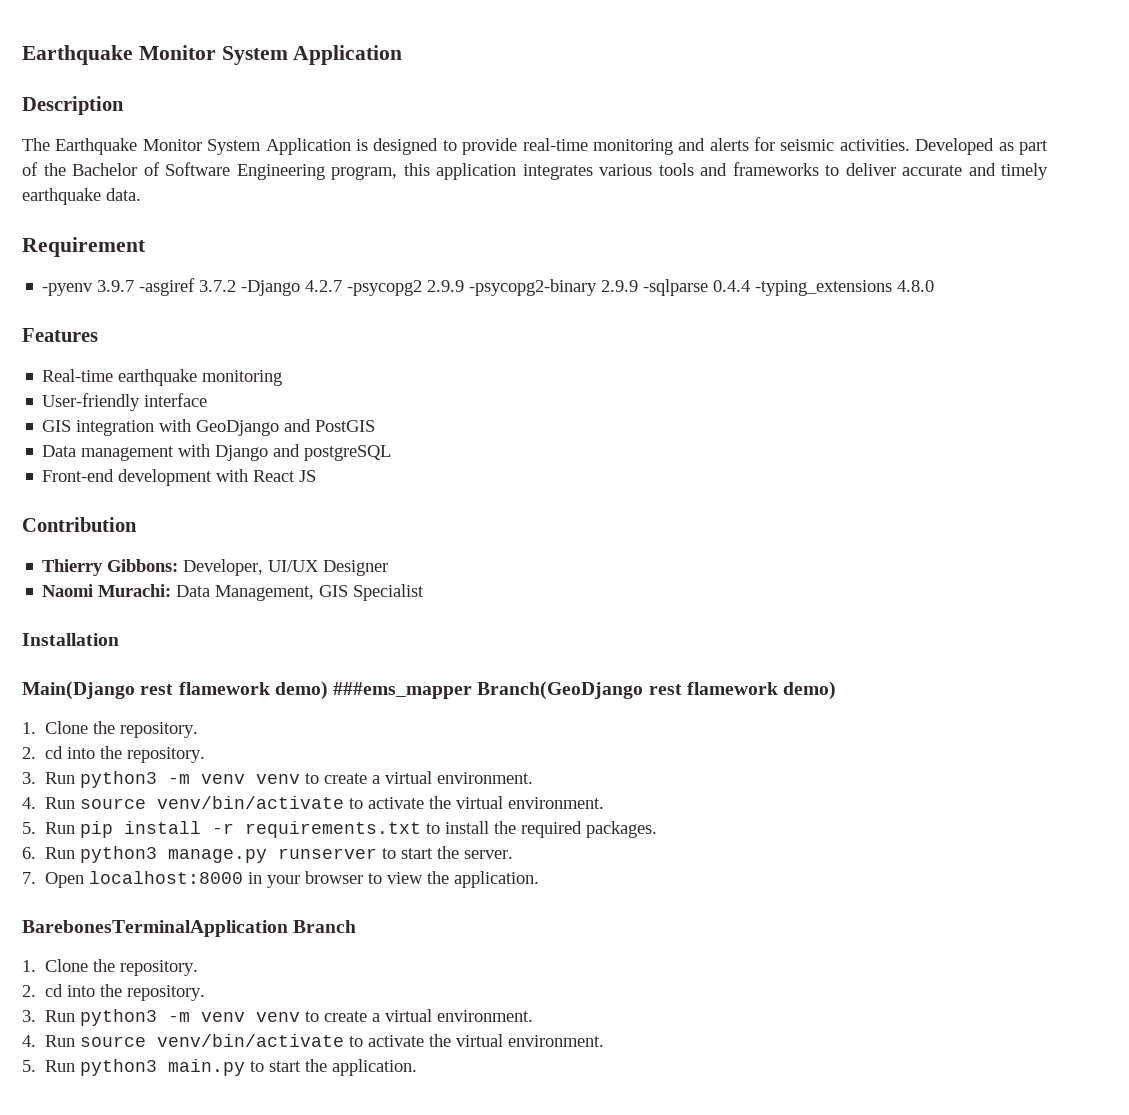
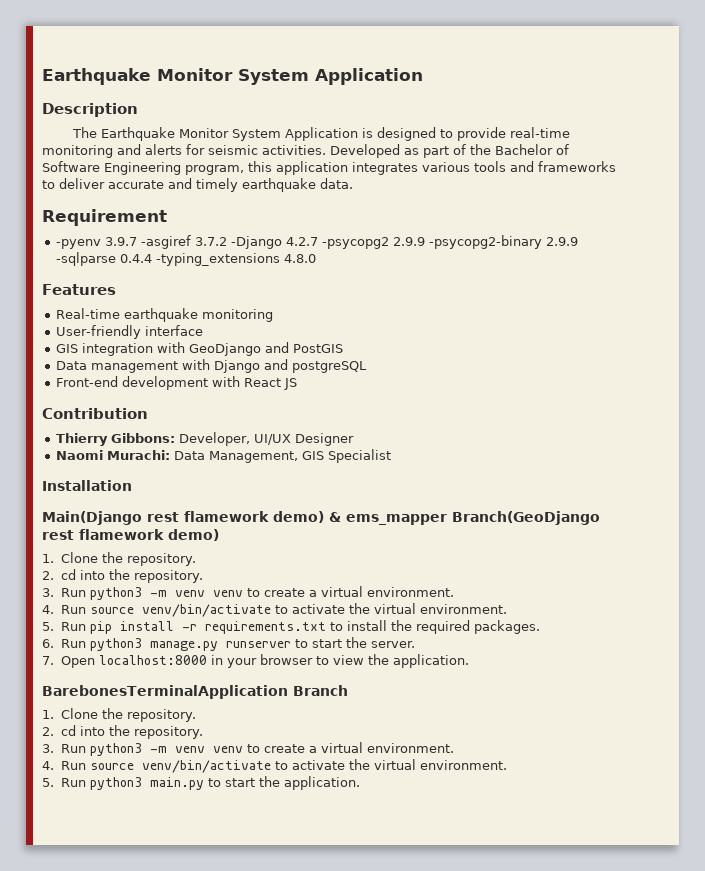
- Main(Django rest flamework demo) ###ems_mapper Branch(GeoDjango rest flamework demo)
+ Main(Django rest flamework demo) & ems_mapper Branch(GeoDjango rest flamework demo)

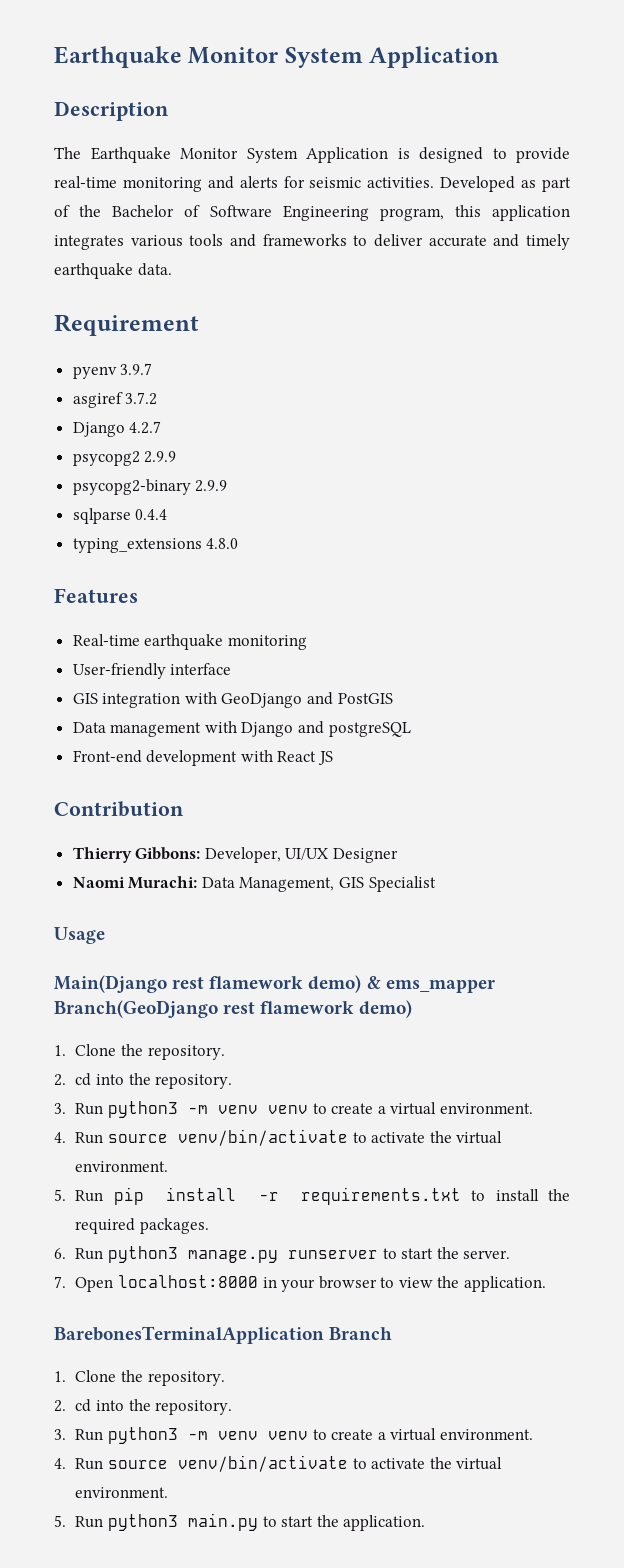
- -pyenv 3.9.7 -asgiref 3.7.2 -Django 4.2.7 -psycopg2 2.9.9 -psycopg2-binary 2.9.9 -sqlparse 0.4.4 -typing_extensions 4.8.0
+ pyenv 3.9.7
+ asgiref 3.7.2
+ Django 4.2.7
+ psycopg2 2.9.9
+ psycopg2-binary 2.9.9
+ sqlparse 0.4.4
+ typing_extensions 4.8.0
- Installation
+ Usage

